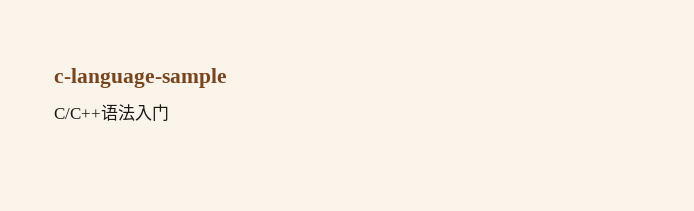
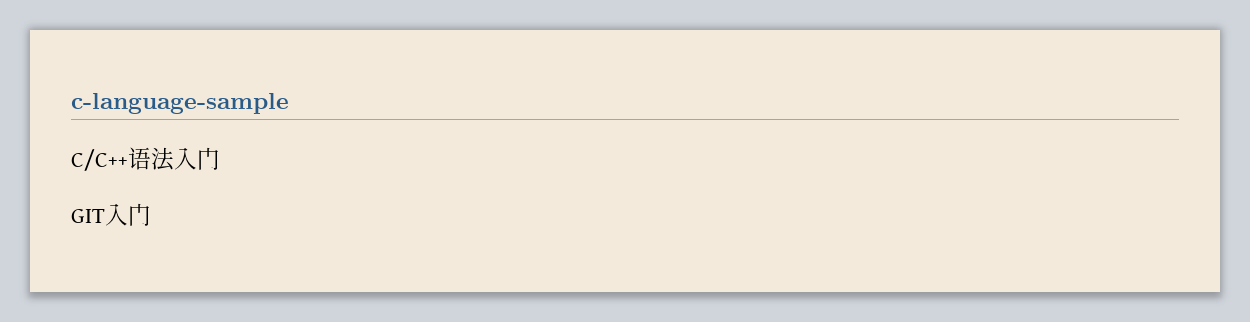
+ GIT入门

